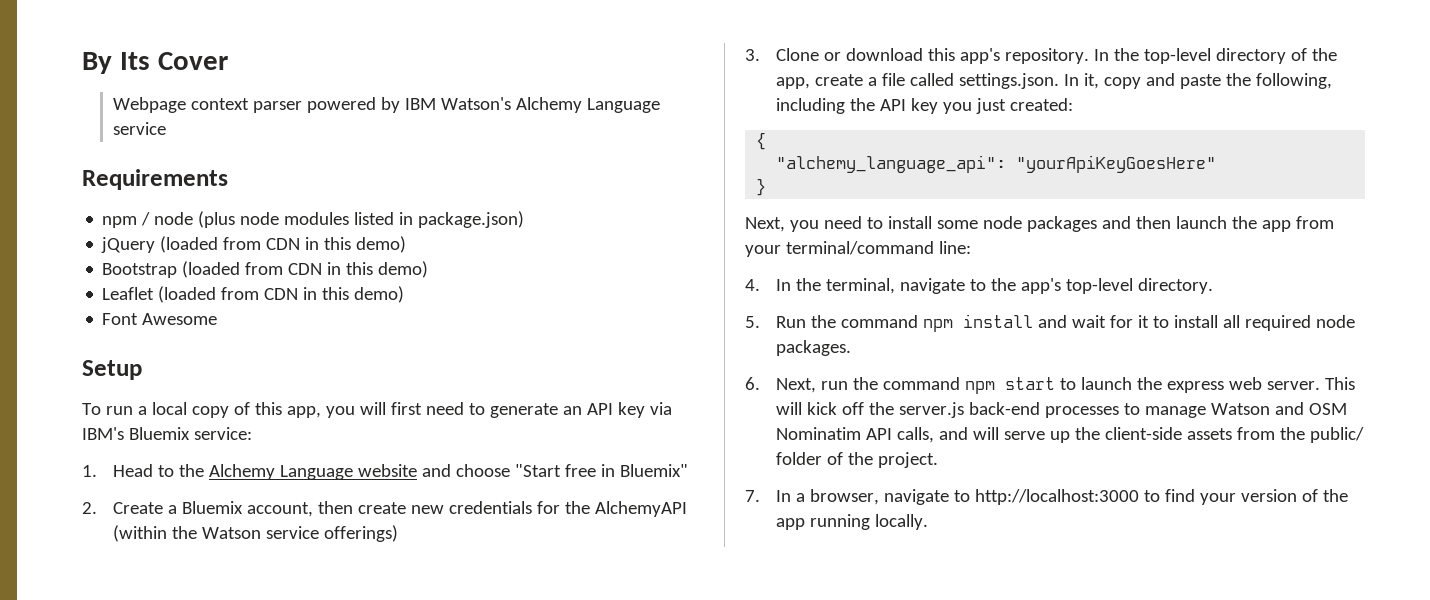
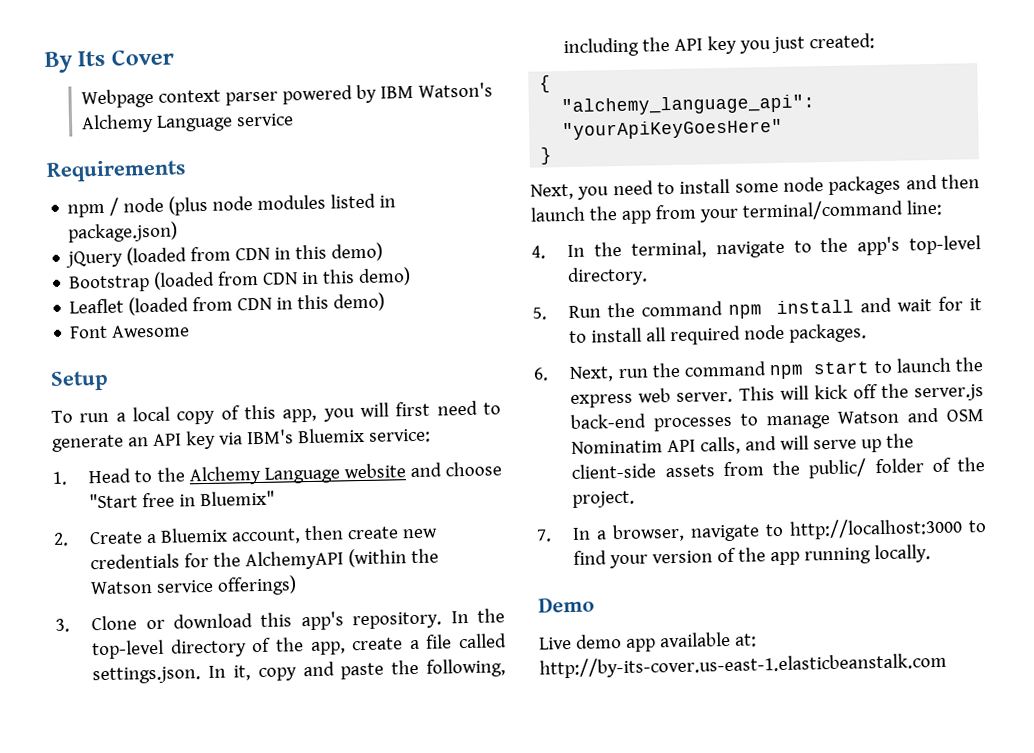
+ Demo
+ Live demo app available at: http://by-its-cover.us-east-1.elasticbeanstalk.com

